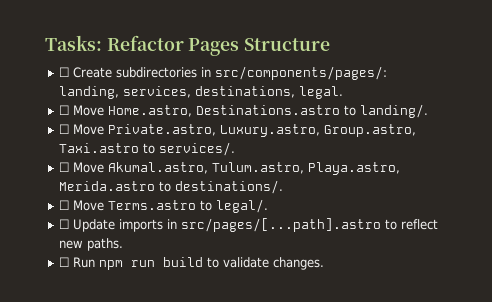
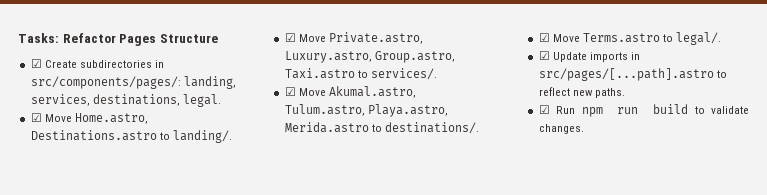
- ☐ Create subdirectories in src/components/pages/: landing, services, destinations, legal.
+ ☑ Create subdirectories in src/components/pages/: landing, services, destinations, legal.
- ☐ Move Home.astro, Destinations.astro to landing/.
+ ☑ Move Home.astro, Destinations.astro to landing/.
- ☐ Move Private.astro, Luxury.astro, Group.astro, Taxi.astro to services/.
+ ☑ Move Private.astro, Luxury.astro, Group.astro, Taxi.astro to services/.
- ☐ Move Akumal.astro, Tulum.astro, Playa.astro, Merida.astro to destinations/.
+ ☑ Move Akumal.astro, Tulum.astro, Playa.astro, Merida.astro to destinations/.
- ☐ Move Terms.astro to legal/.
+ ☑ Move Terms.astro to legal/.
- ☐ Update imports in src/pages/[...path].astro to reflect new paths.
+ ☑ Update imports in src/pages/[...path].astro to reflect new paths.
- ☐ Run npm run build to validate changes.
+ ☑ Run npm run build to validate changes.

